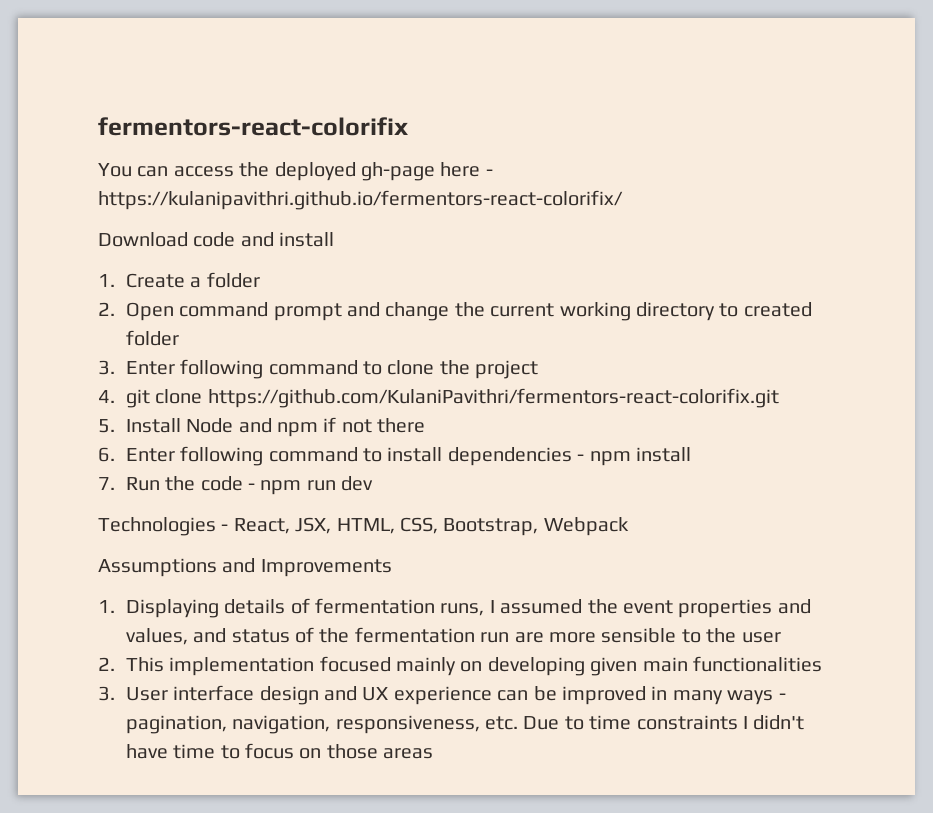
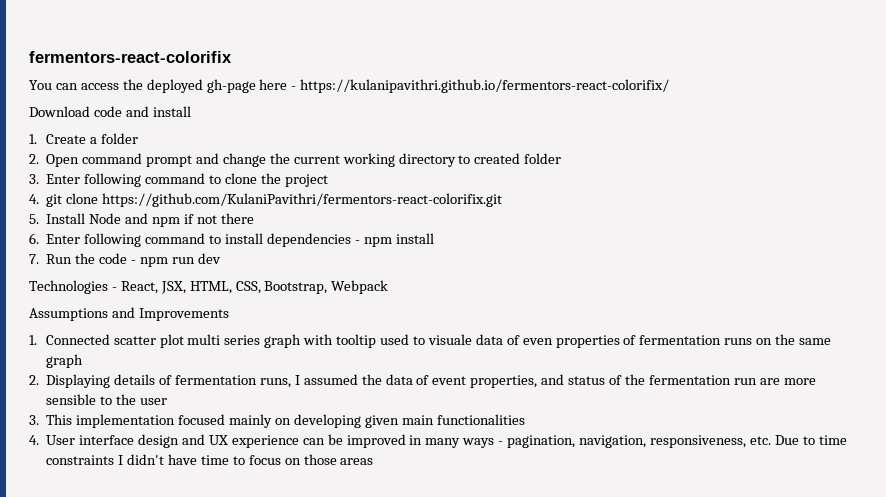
- 1. Displaying details of fermentation runs, I assumed the event properties and values, and status of the fermentation run are more sensible to the user
+ 1. Connected scatter plot multi series graph with tooltip used to visuale data of even properties of fermentation runs on the same graph
+ 2. Displaying details of fermentation runs, I assumed the data of event properties, and status of the fermentation run are more sensible to the user
- 2. This implementation focused mainly on developing given main functionalities
+ 3. This implementation focused mainly on developing given main functionalities
- 3. User interface design and UX experience can be improved in many ways - pagination, navigation, responsiveness, etc. Due to time constraints I didn't have time to focus on those areas
+ 4. User interface design and UX experience can be improved in many ways - pagination, navigation, responsiveness, etc. Due to time constraints I didn't have time to focus on those areas

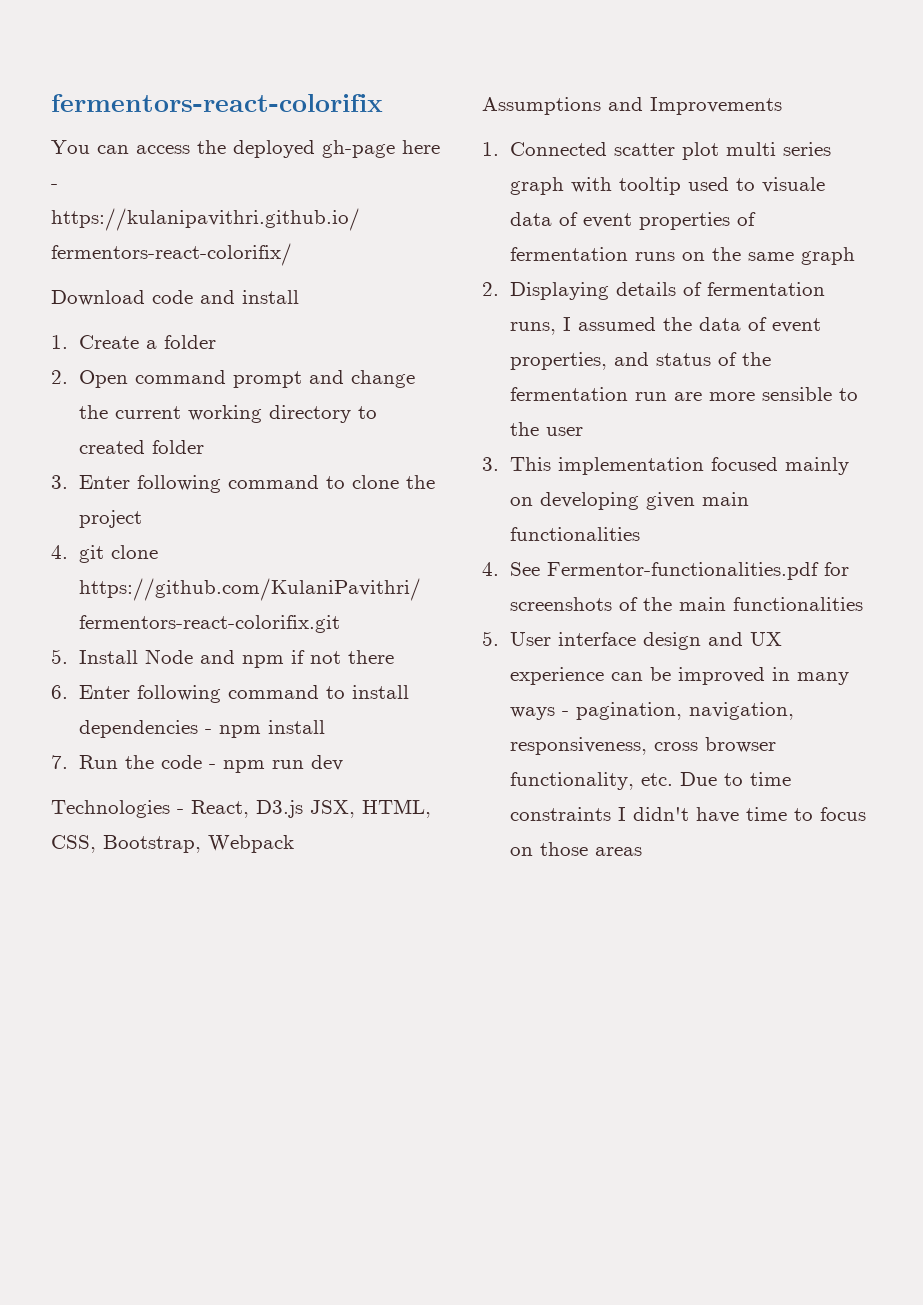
- Technologies - React, JSX, HTML, CSS, Bootstrap, Webpack
+ Technologies - React, D3.js JSX, HTML, CSS, Bootstrap, Webpack
- 1. Connected scatter plot multi series graph with tooltip used to visuale data of even properties of fermentation runs on the same graph
+ 1. Connected scatter plot multi series graph with tooltip used to visuale data of event properties of fermentation runs on the same graph
- 4. User interface design and UX experience can be improved in many ways - pagination, navigation, responsiveness, etc. Due to time constraints I didn't have time to focus on those areas
+ 4. See Fermentor-functionalities.pdf for screenshots of the main functionalities
+ 5. User interface design and UX experience can be improved in many ways - pagination, navigation, responsiveness, cross browser functionality, etc. Due to time constraints I didn't have time to focus on those areas

